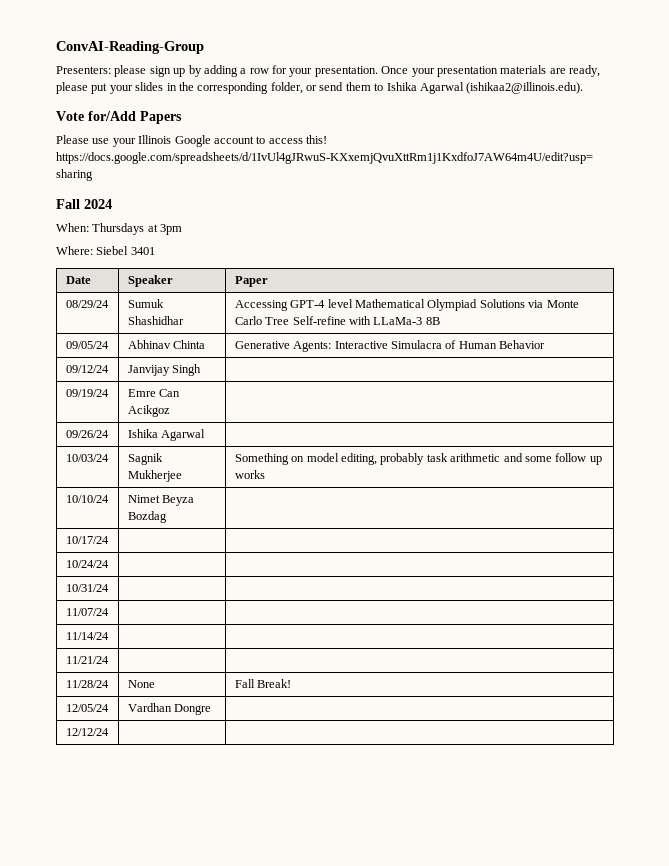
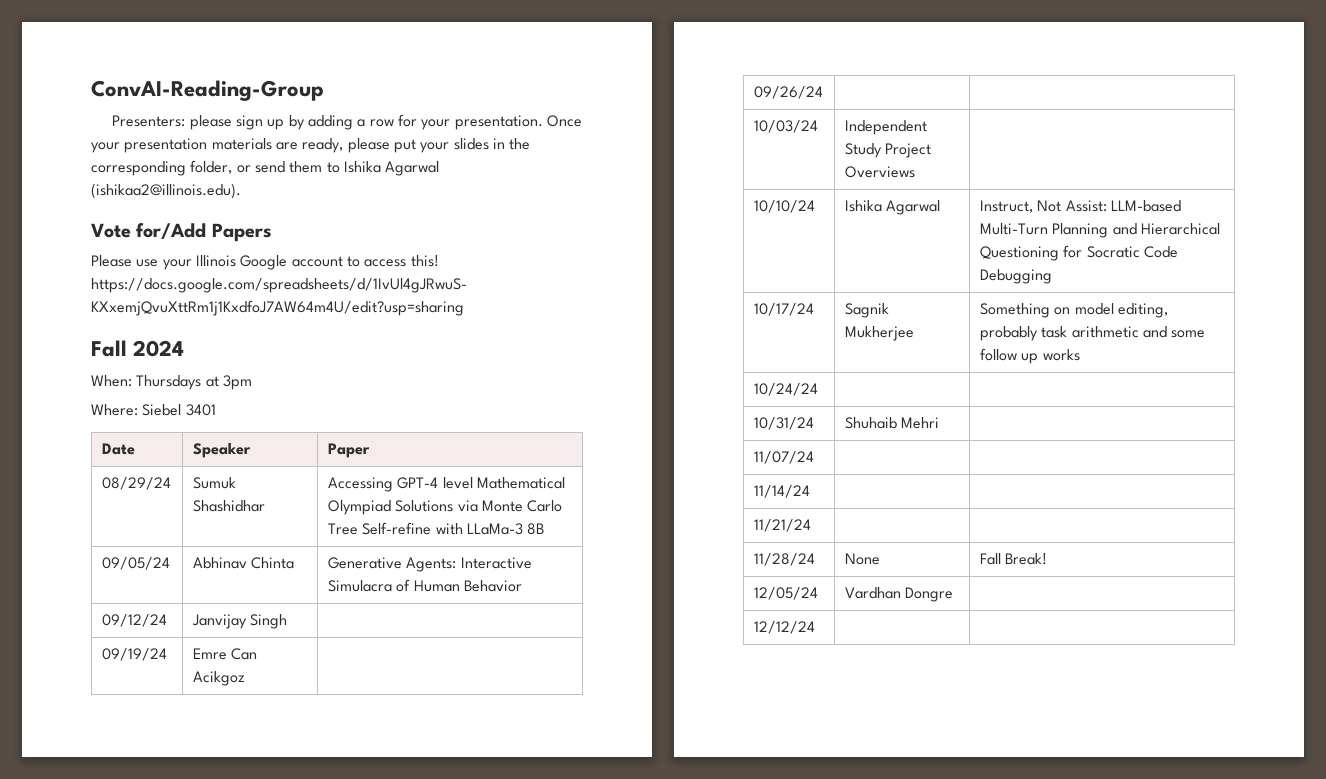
- 09/26/24 | Ishika Agarwal |
- 10/03/24 | Sagnik Mukherjee | Something on model editing, probably task arithmetic and some follow up works
+ 09/26/24 | |
+ 10/03/24 | Independent Study Project Overviews |
+ 10/10/24 | Ishika Agarwal | Instruct, Not Assist: LLM-based Multi-Turn Planning and Hierarchical Questioning for Socratic Code Debugging
+ 10/17/24 | Sagnik Mukherjee | Something on model editing, probably task arithmetic and some follow up works
- 10/10/24 | Nimet Beyza Bozdag |
- 10/17/24 | |
- 10/31/24 | |
+ 10/31/24 | Shuhaib Mehri |

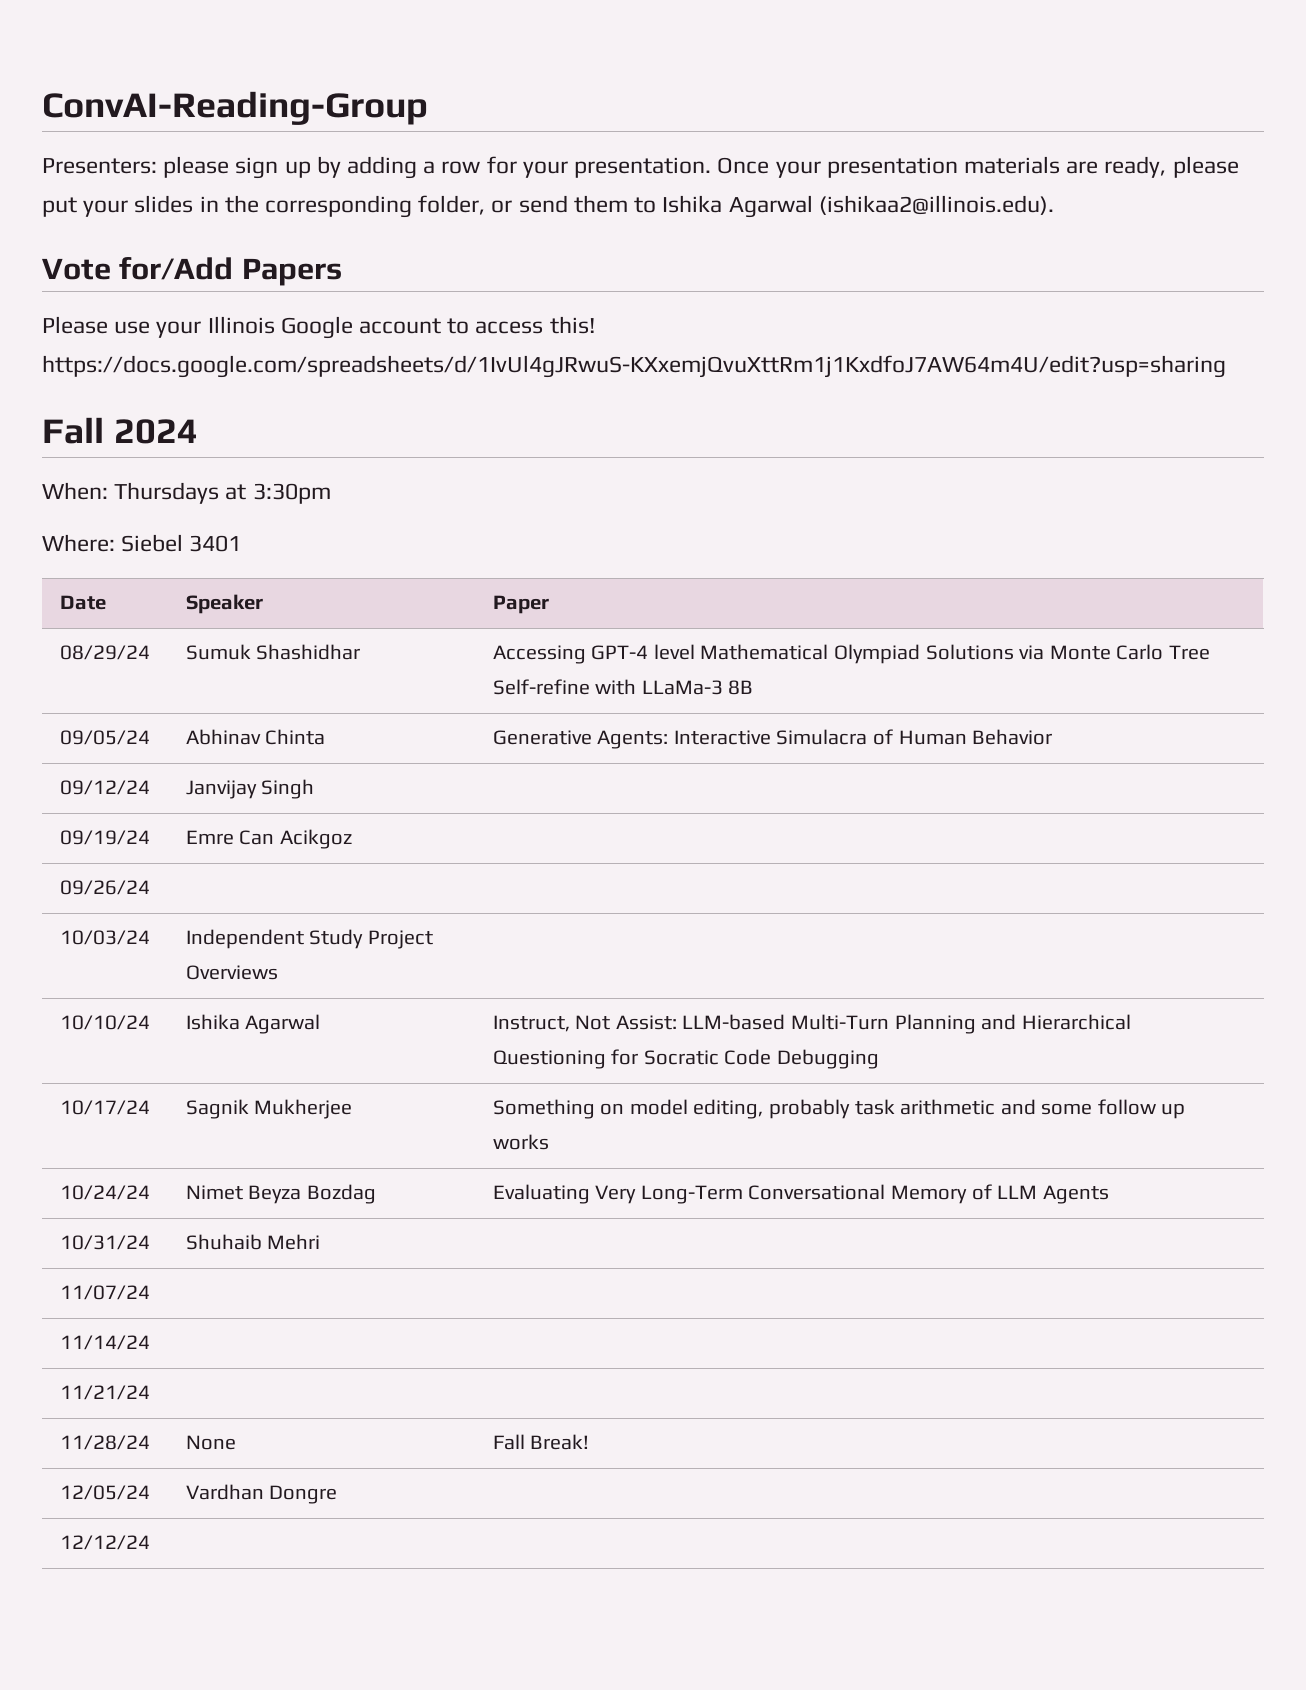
- When: Thursdays at 3pm
+ When: Thursdays at 3:30pm
- 10/24/24 | |
+ 10/24/24 | Nimet Beyza Bozdag | Evaluating Very Long-Term Conversational Memory of LLM Agents

